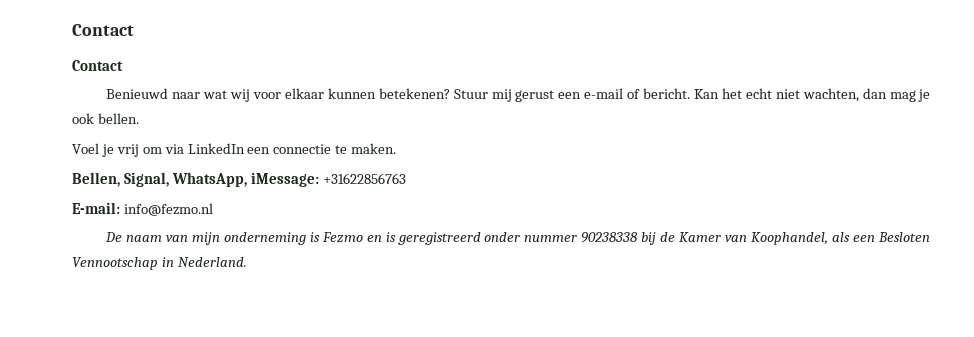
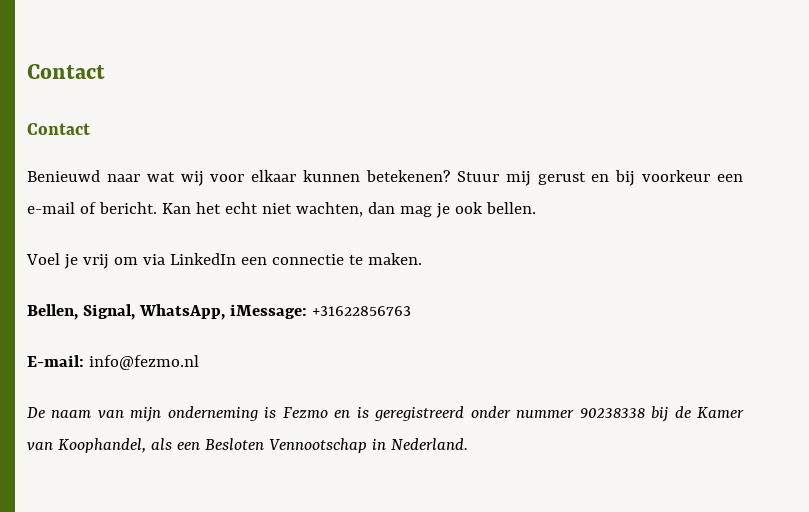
- Stuur mij gerust een e-mail of bericht.
+ Stuur mij gerust en bij voorkeur een e-mail of bericht.

